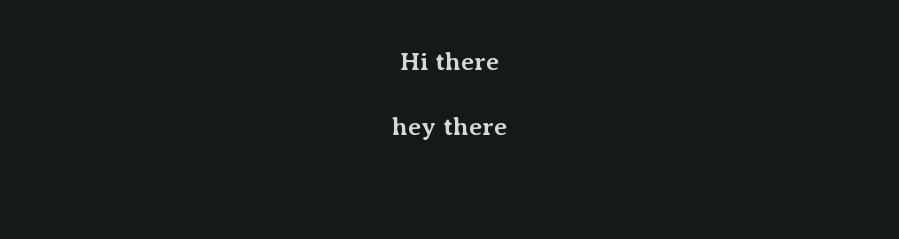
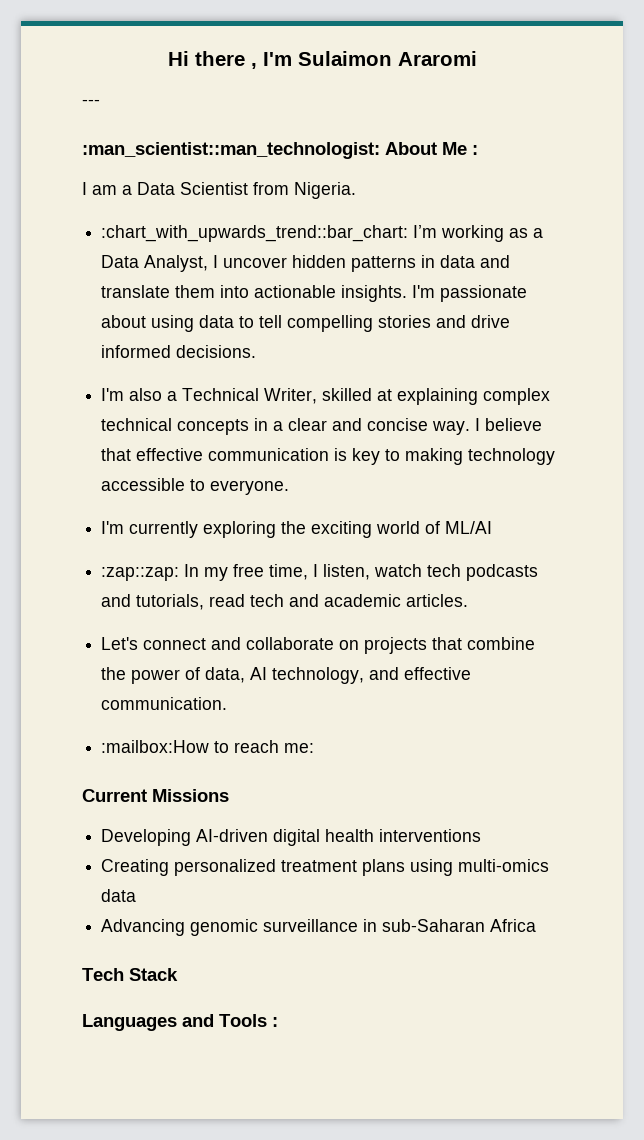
- Hi there
- hey there
+ Hi there , I'm Sulaimon Araromi
+ ---
+ :man_scientist::man_technologist: About Me :
+ I am a Data Scientist from Nigeria.
+ :chart_with_upwards_trend::bar_chart: I’m working as a Data Analyst, I uncover hidden patterns in data and translate them into actionable insights. I'm passionate about using data to tell compelling stories and drive informed decisions.
+ I'm also a Technical Writer, skilled at explaining complex technical concepts in a clear and concise way. I believe that effective communication is key to making technology accessible to everyone.
+ I'm currently exploring the exciting world of ML/AI
+ :zap::zap: In my free time, I listen, watch tech podcasts and tutorials, read tech and academic articles.
+ Let's connect and collaborate on projects that combine the power of data, AI technology, and effective communication.
+ :mailbox:How to reach me:
+ Current Missions
+ Developing AI-driven digital health interventions
+ Creating personalized treatment plans using multi-omics data
+ Advancing genomic surveillance in sub-Saharan Africa
+ Tech Stack
+ Languages and Tools :

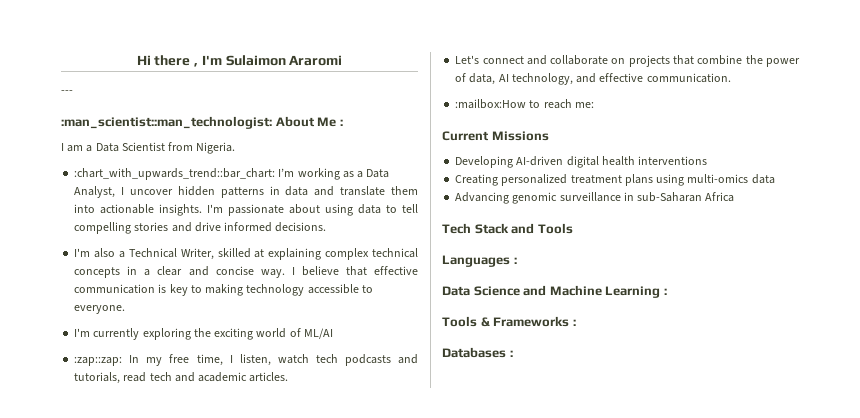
- Tech Stack
+ Tech Stack and Tools
- Languages and Tools :
+ Languages :
+ Data Science and Machine Learning :
+ Tools & Frameworks :
+ Databases :

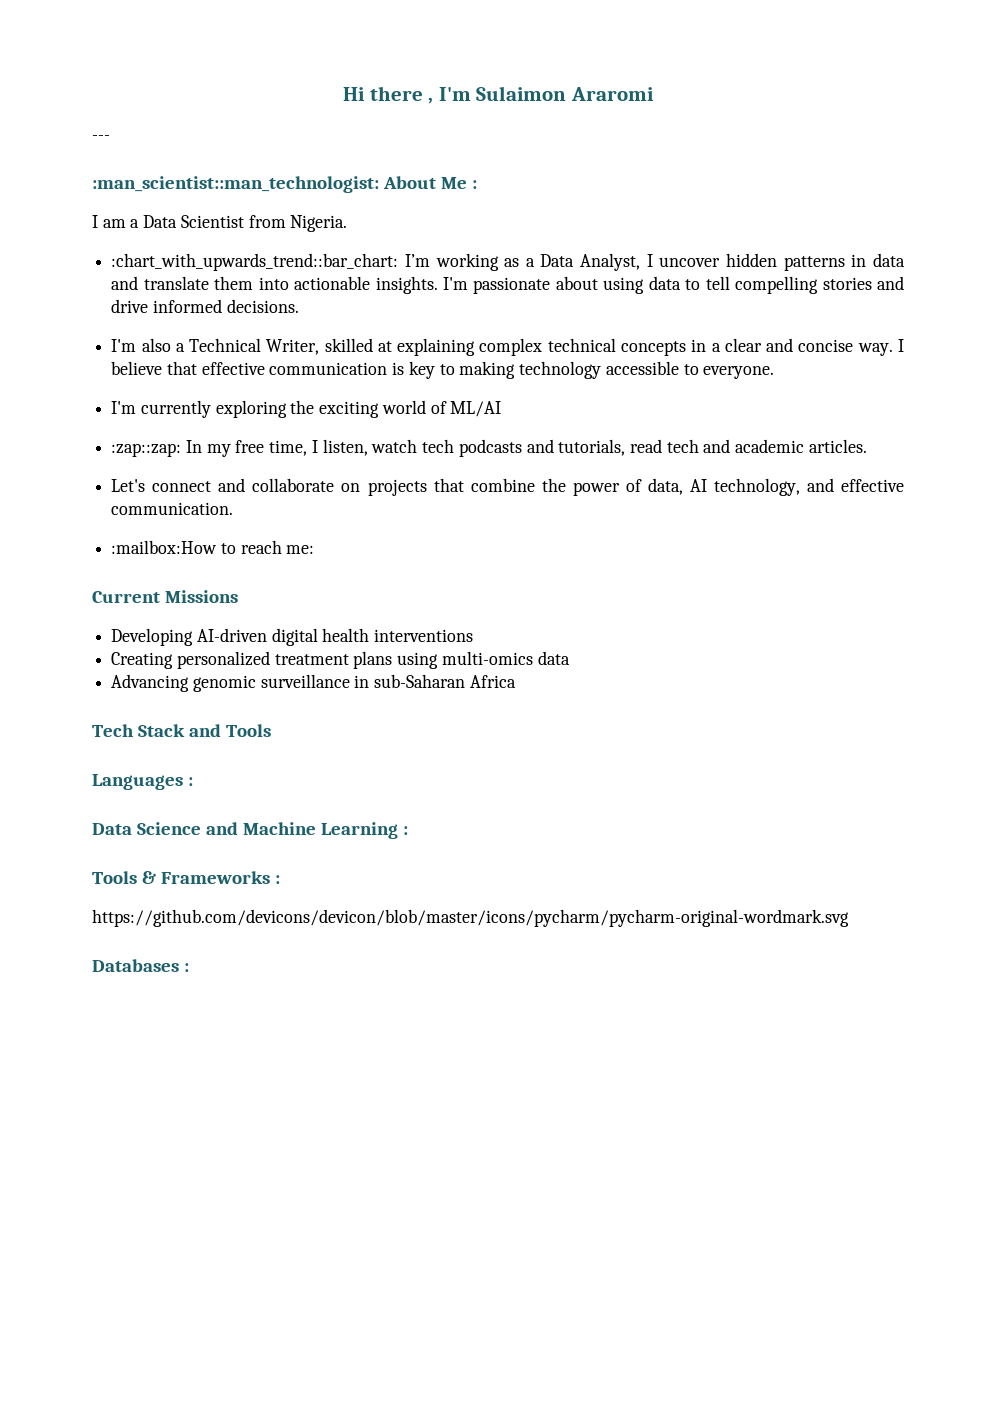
+ https://github.com/devicons/devicon/blob/master/icons/pycharm/pycharm-original-wordmark.svg

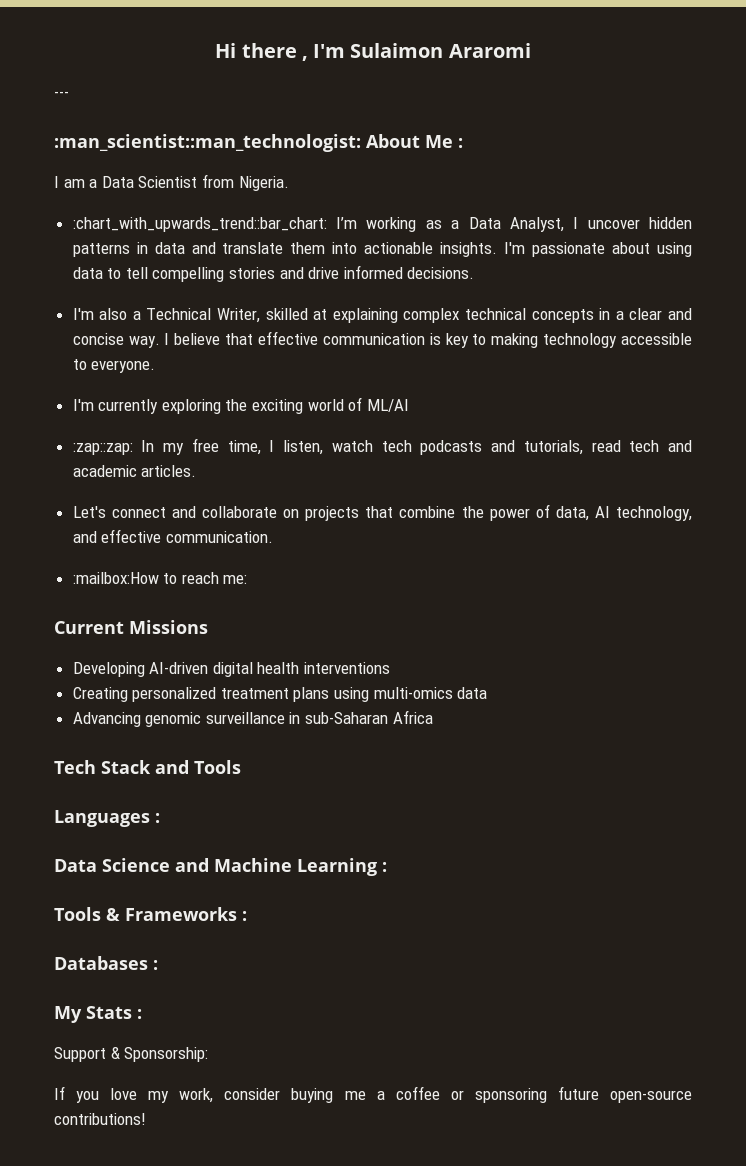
- https://github.com/devicons/devicon/blob/master/icons/pycharm/pycharm-original-wordmark.svg
+ My Stats :
+ Support & Sponsorship:
+ If you love my work, consider buying me a coffee or sponsoring future open-source contributions!

